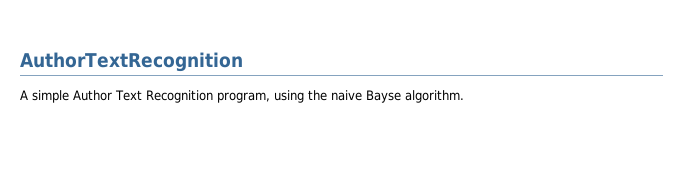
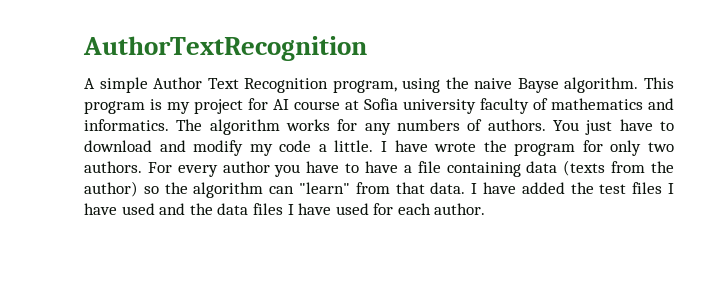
+ This program is my project for AI course at Sofia university faculty of mathematics and informatics. The algorithm works for any numbers of authors. You just have to download and modify my code a little. I have wrote the program for only two authors. For every author you have to have a file containing data (texts from the author) so the algorithm can "learn" from that data. I have added the test files I have used and the data files I have used for each author.

